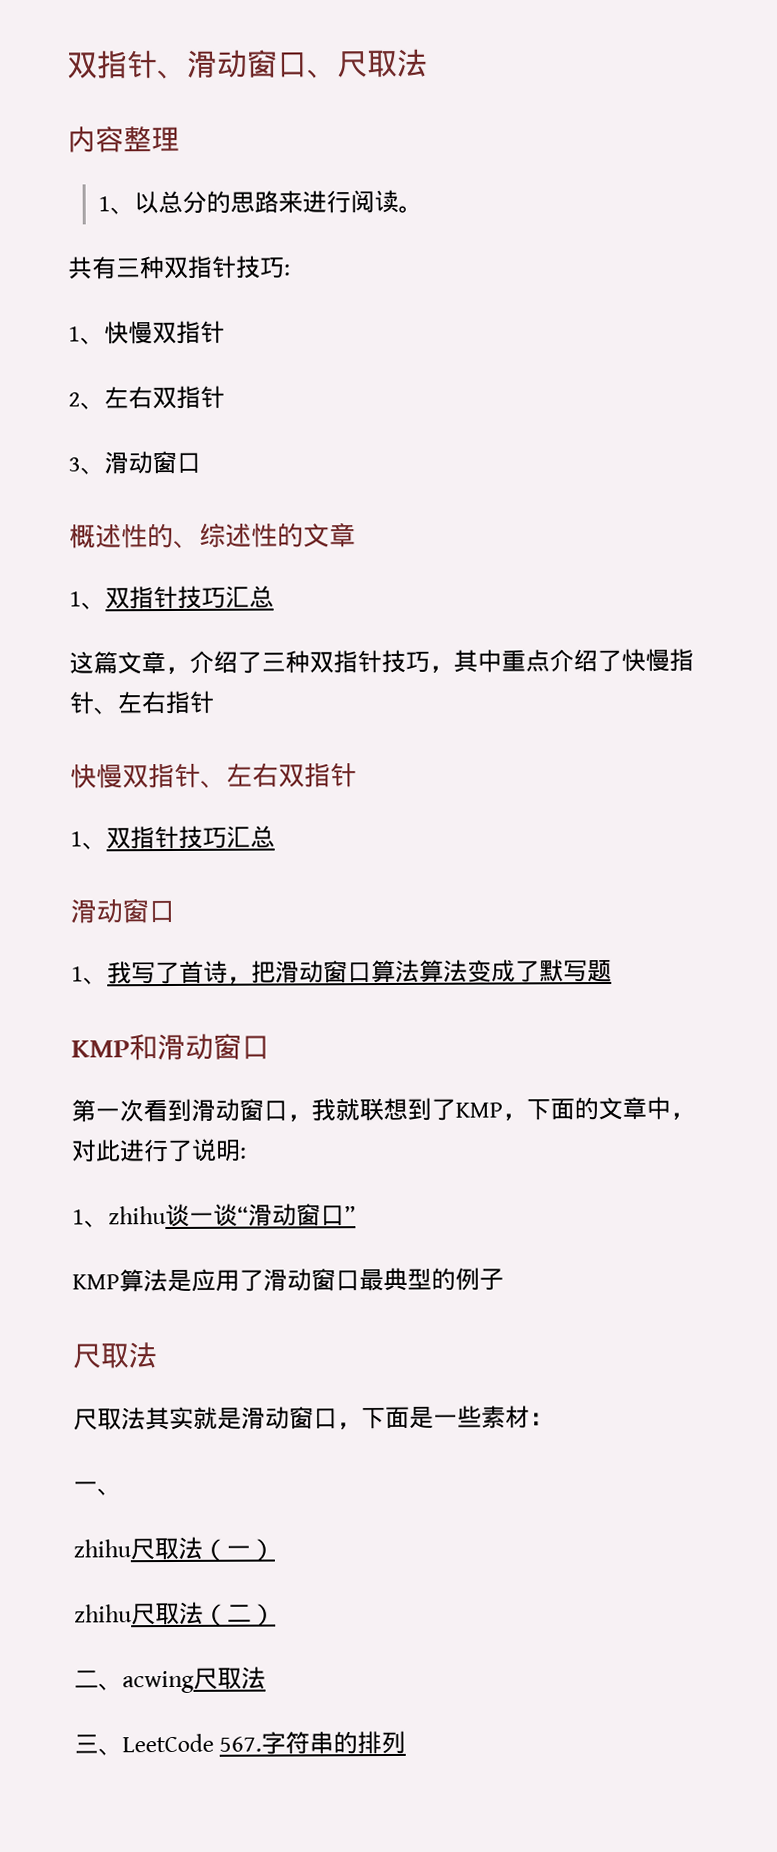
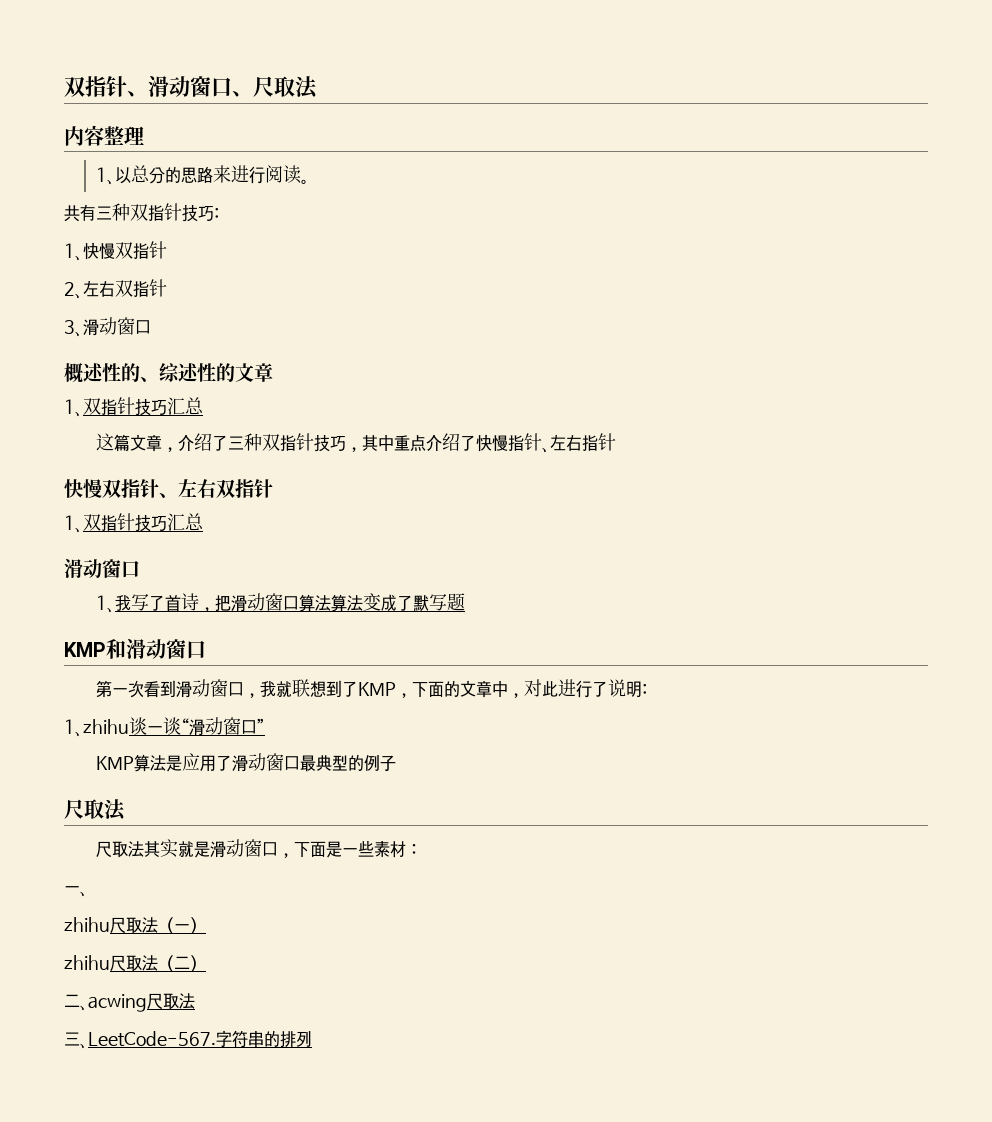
- 三、LeetCode 567.字符串的排列
+ 三、LeetCode-567.字符串的排列

